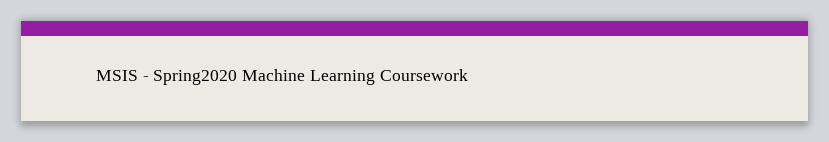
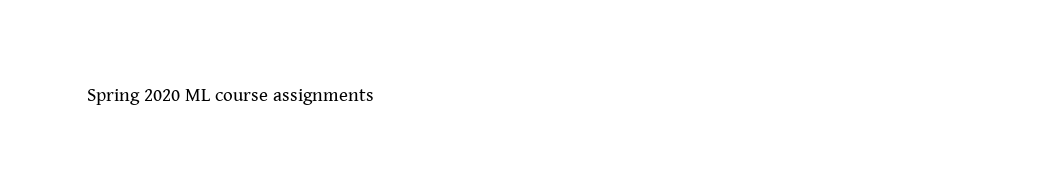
- MSIS - Spring2020 Machine Learning Coursework
+ Spring 2020 ML course assignments

